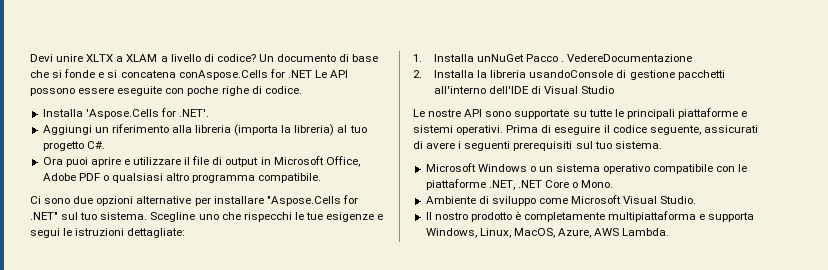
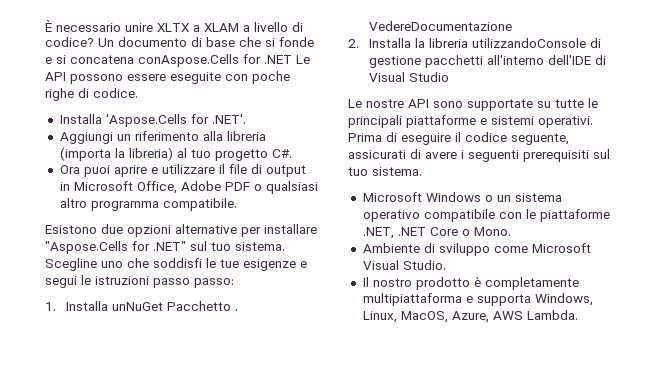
- Devi unire XLTX a XLAM a livello di codice?
+ È necessario unire XLTX a XLAM a livello di codice?
- Ci sono due opzioni alternative per installare "Aspose.Cells for .NET" sul tuo sistema.
+ Esistono due opzioni alternative per installare "Aspose.Cells for .NET" sul tuo sistema.
- Scegline uno che rispecchi le tue esigenze e segui le istruzioni dettagliate:
+ Scegline uno che soddisfi le tue esigenze e segui le istruzioni passo passo:
- 1. Installa unNuGet Pacco .
+ 1. Installa unNuGet Pacchetto .
- 2. Installa la libreria usandoConsole di gestione pacchetti all'interno dell'IDE di Visual Studio
+ 2. Installa la libreria utilizzandoConsole di gestione pacchetti all'interno dell'IDE di Visual Studio

